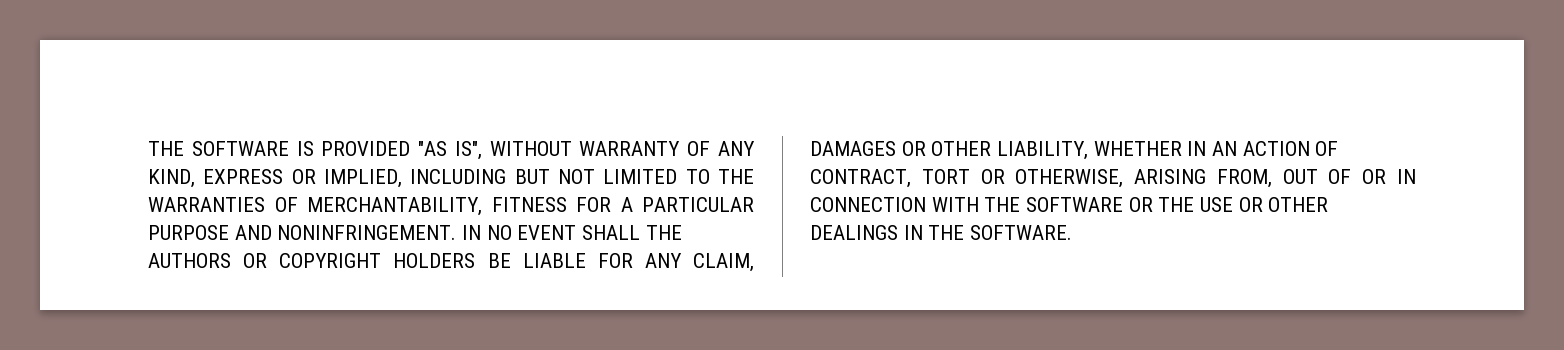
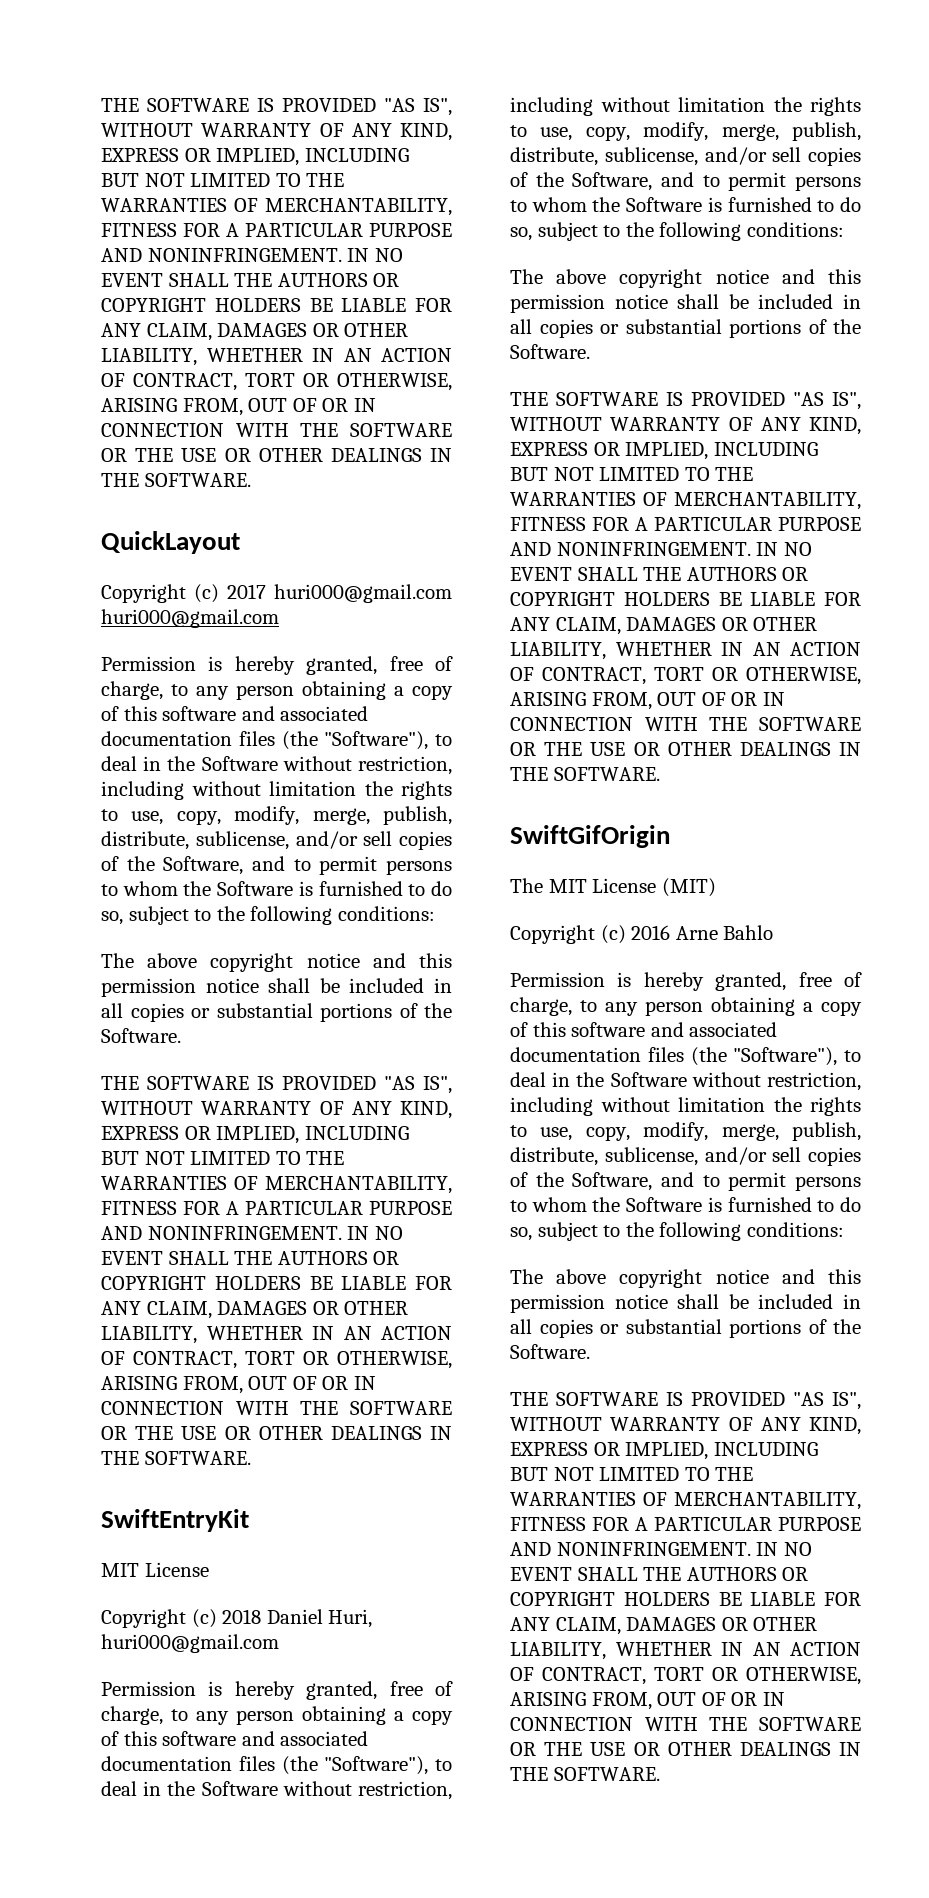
+ QuickLayout
+ Copyright (c) 2017 huri000@gmail.com huri000@gmail.com
+ Permission is hereby granted, free of charge, to any person obtaining a copy of this software and associated documentation files (the "Software"), to deal in the Software without restriction, including without limitation the rights to use, copy, modify, merge, publish, distribute, sublicense, and/or sell copies of the Software, and to permit persons to whom the Software is furnished to do so, subject to the following conditions:
+ The above copyright notice and this permission notice shall be included in all copies or substantial portions of the Software.
+ THE SOFTWARE IS PROVIDED "AS IS", WITHOUT WARRANTY OF ANY KIND, EXPRESS OR IMPLIED, INCLUDING BUT NOT LIMITED TO THE WARRANTIES OF MERCHANTABILITY, FITNESS FOR A PARTICULAR PURPOSE AND NONINFRINGEMENT. IN NO EVENT SHALL THE AUTHORS OR COPYRIGHT HOLDERS BE LIABLE FOR ANY CLAIM, DAMAGES OR OTHER LIABILITY, WHETHER IN AN ACTION OF CONTRACT, TORT OR OTHERWISE, ARISING FROM, OUT OF OR IN CONNECTION WITH THE SOFTWARE OR THE USE OR OTHER DEALINGS IN THE SOFTWARE.
+ SwiftEntryKit
+ MIT License
+ Copyright (c) 2018 Daniel Huri, huri000@gmail.com
+ Permission is hereby granted, free of charge, to any person obtaining a copy of this software and associated documentation files (the "Software"), to deal in the Software without restriction, including without limitation the rights to use, copy, modify, merge, publish, distribute, sublicense, and/or sell copies of the Software, and to permit persons to whom the Software is furnished to do so, subject to the following conditions:
+ The above copyright notice and this permission notice shall be included in all copies or substantial portions of the Software.
+ THE SOFTWARE IS PROVIDED "AS IS", WITHOUT WARRANTY OF ANY KIND, EXPRESS OR IMPLIED, INCLUDING BUT NOT LIMITED TO THE WARRANTIES OF MERCHANTABILITY, FITNESS FOR A PARTICULAR PURPOSE AND NONINFRINGEMENT. IN NO EVENT SHALL THE AUTHORS OR COPYRIGHT HOLDERS BE LIABLE FOR ANY CLAIM, DAMAGES OR OTHER LIABILITY, WHETHER IN AN ACTION OF CONTRACT, TORT OR OTHERWISE, ARISING FROM, OUT OF OR IN CONNECTION WITH THE SOFTWARE OR THE USE OR OTHER DEALINGS IN THE SOFTWARE.
+ SwiftGifOrigin
+ The MIT License (MIT)
+ Copyright (c) 2016 Arne Bahlo
+ Permission is hereby granted, free of charge, to any person obtaining a copy of this software and associated documentation files (the "Software"), to deal in the Software without restriction, including without limitation the rights to use, copy, modify, merge, publish, distribute, sublicense, and/or sell copies of the Software, and to permit persons to whom the Software is furnished to do so, subject to the following conditions:
+ The above copyright notice and this permission notice shall be included in all copies or substantial portions of the Software.
+ THE SOFTWARE IS PROVIDED "AS IS", WITHOUT WARRANTY OF ANY KIND, EXPRESS OR IMPLIED, INCLUDING BUT NOT LIMITED TO THE WARRANTIES OF MERCHANTABILITY, FITNESS FOR A PARTICULAR PURPOSE AND NONINFRINGEMENT. IN NO EVENT SHALL THE AUTHORS OR COPYRIGHT HOLDERS BE LIABLE FOR ANY CLAIM, DAMAGES OR OTHER LIABILITY, WHETHER IN AN ACTION OF CONTRACT, TORT OR OTHERWISE, ARISING FROM, OUT OF OR IN CONNECTION WITH THE SOFTWARE OR THE USE OR OTHER DEALINGS IN THE SOFTWARE.

